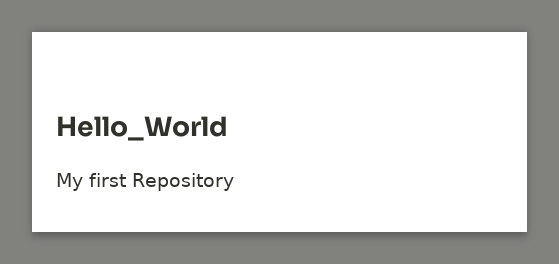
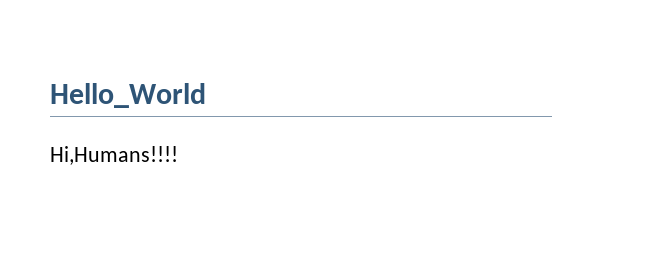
- My first Repository
+ Hi,Humans!!!!

